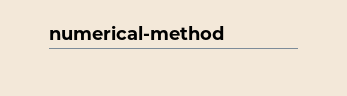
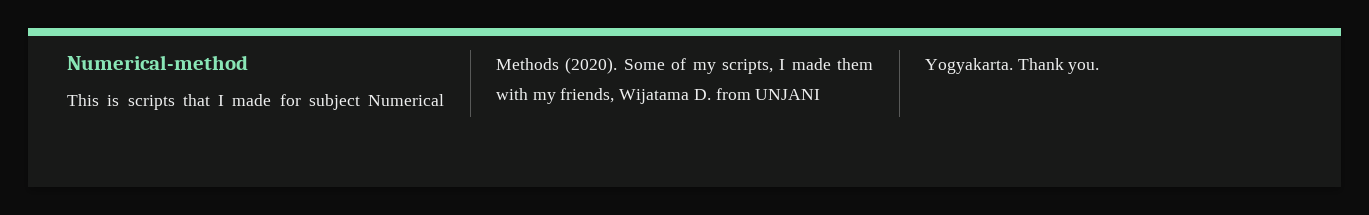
- numerical-method
+ Numerical-method
+ This is scripts that I made for subject Numerical Methods (2020). Some of my scripts, I made them with my friends, Wijatama D. from UNJANI Yogyakarta. Thank you.

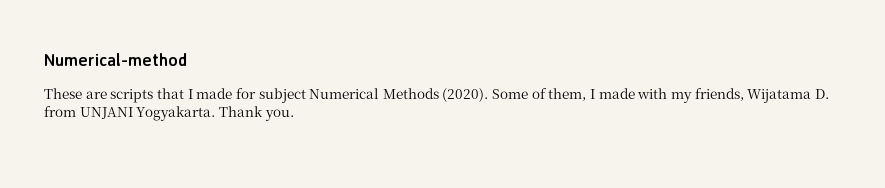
- This is scripts that I made for subject Numerical Methods (2020).
+ These are scripts that I made for subject Numerical Methods (2020).
- Some of my scripts, I made them with my friends, Wijatama D. from UNJANI Yogyakarta.
+ Some of them, I made with my friends, Wijatama D. from UNJANI Yogyakarta.

